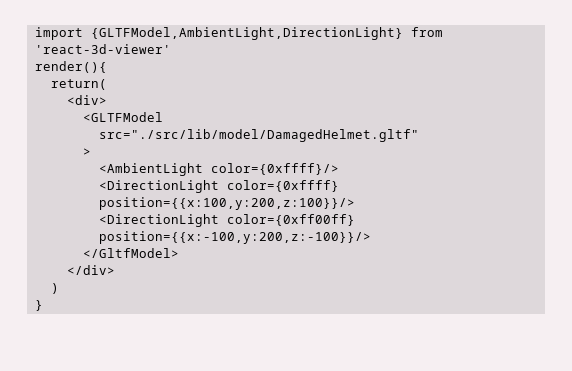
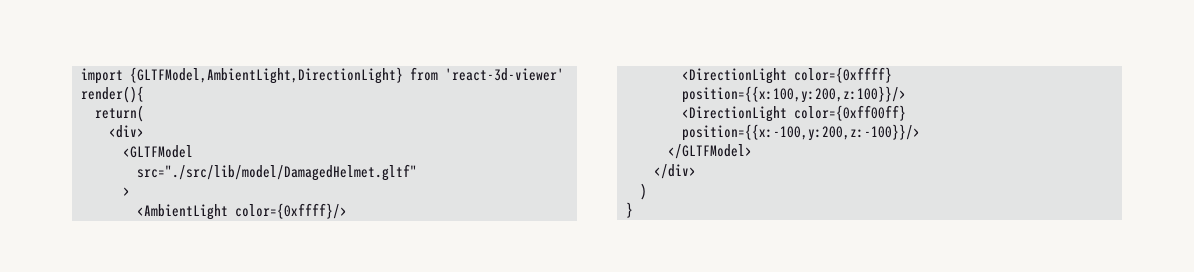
- </GltfModel>
+ </GLTFModel>

